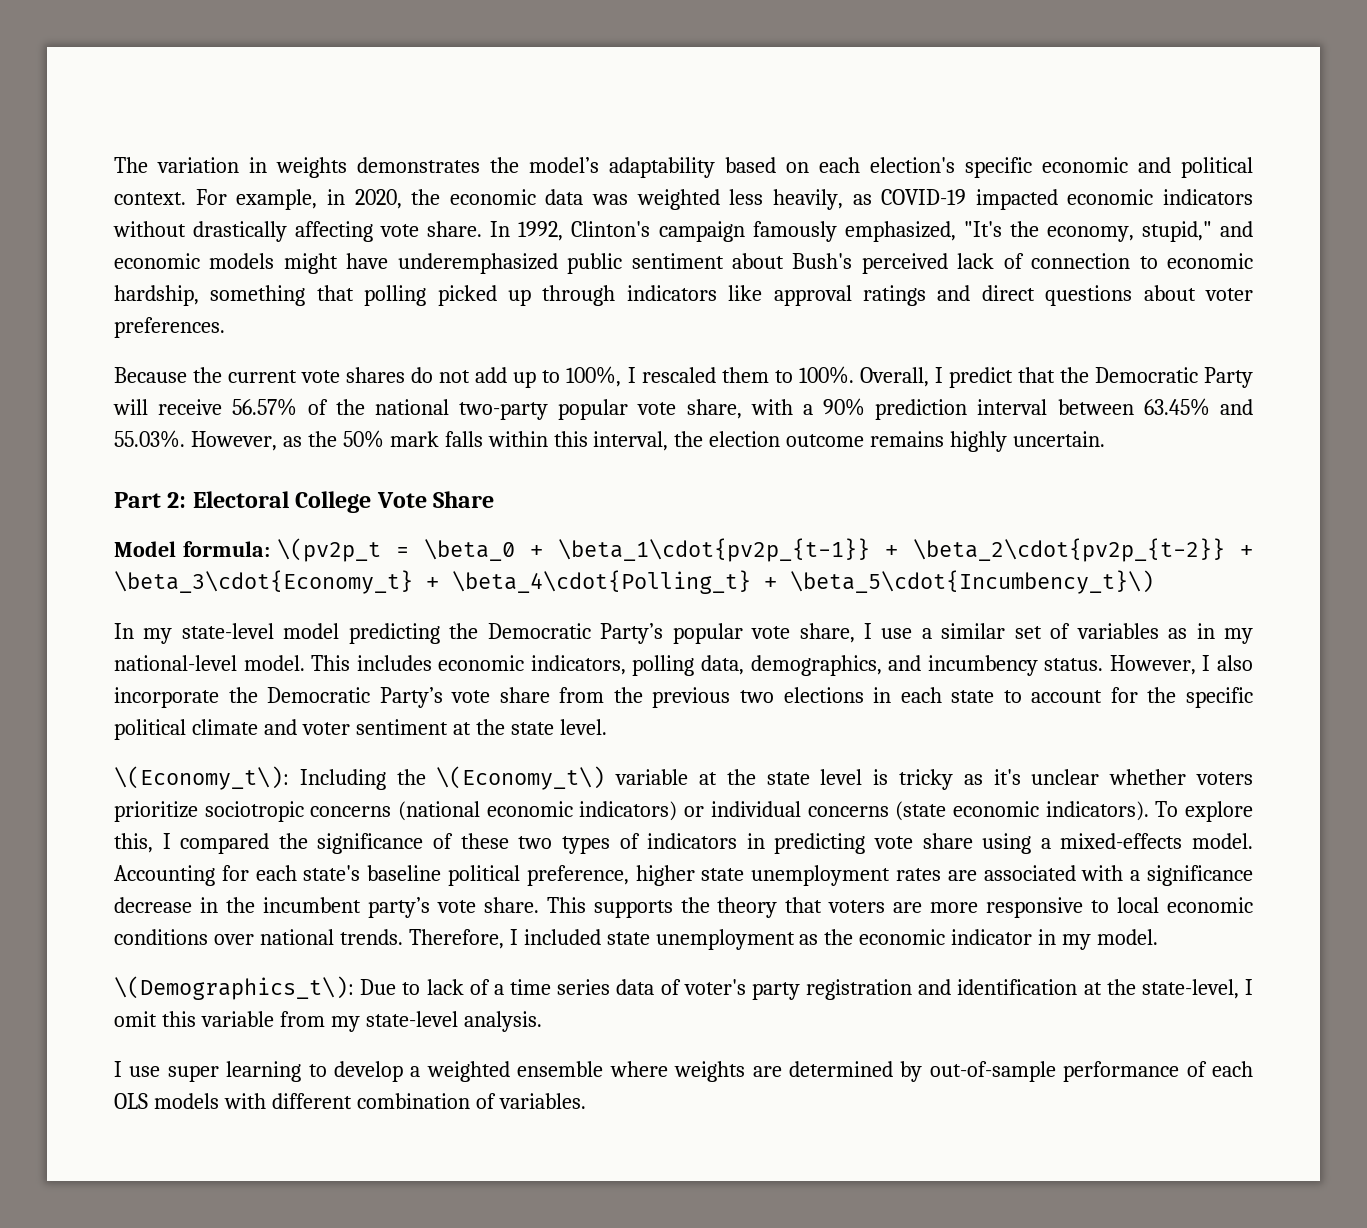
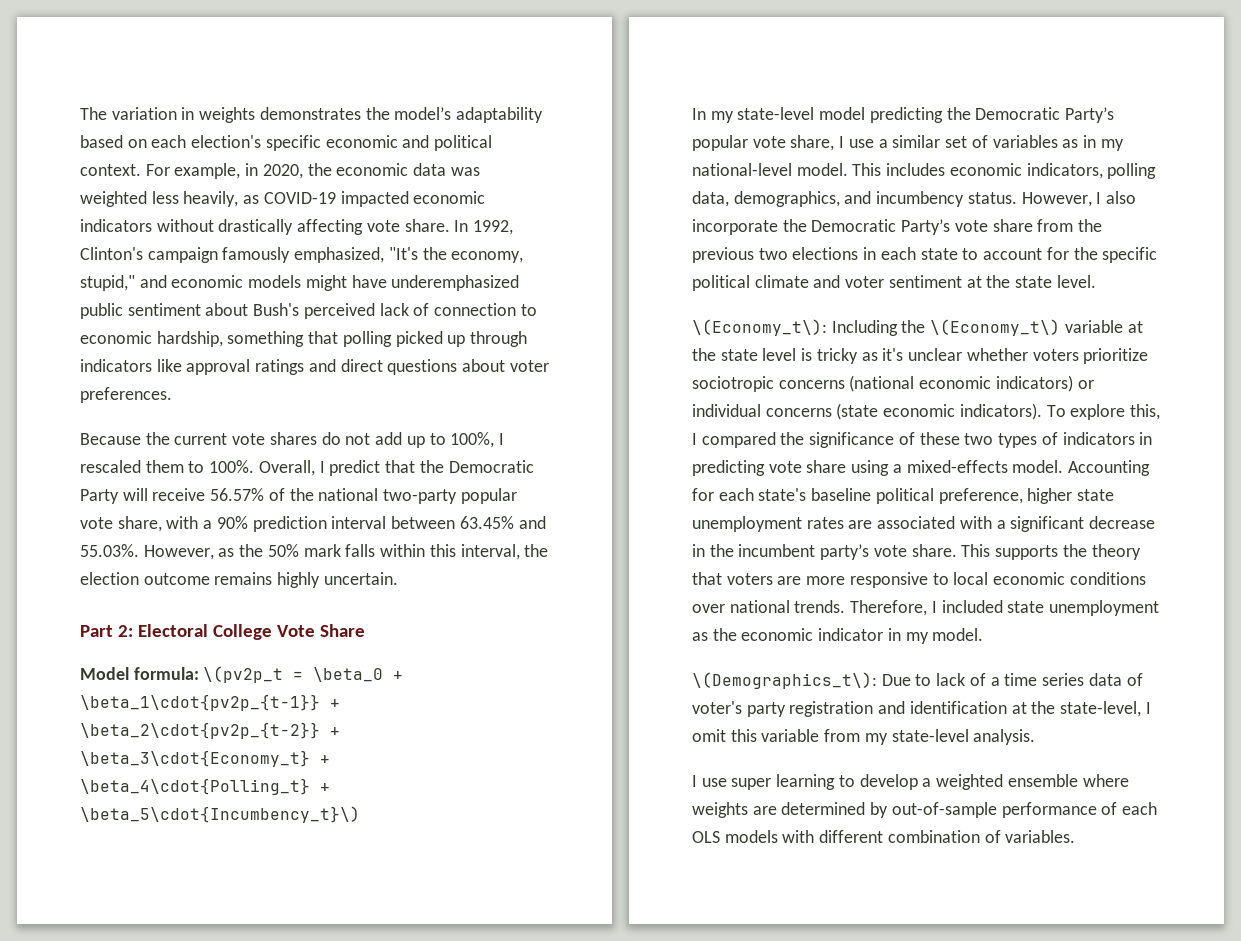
- Accounting for each state's baseline political preference, higher state unemployment rates are associated with a significance decrease in the incumbent party’s vote share.
+ Accounting for each state's baseline political preference, higher state unemployment rates are associated with a significant decrease in the incumbent party’s vote share.

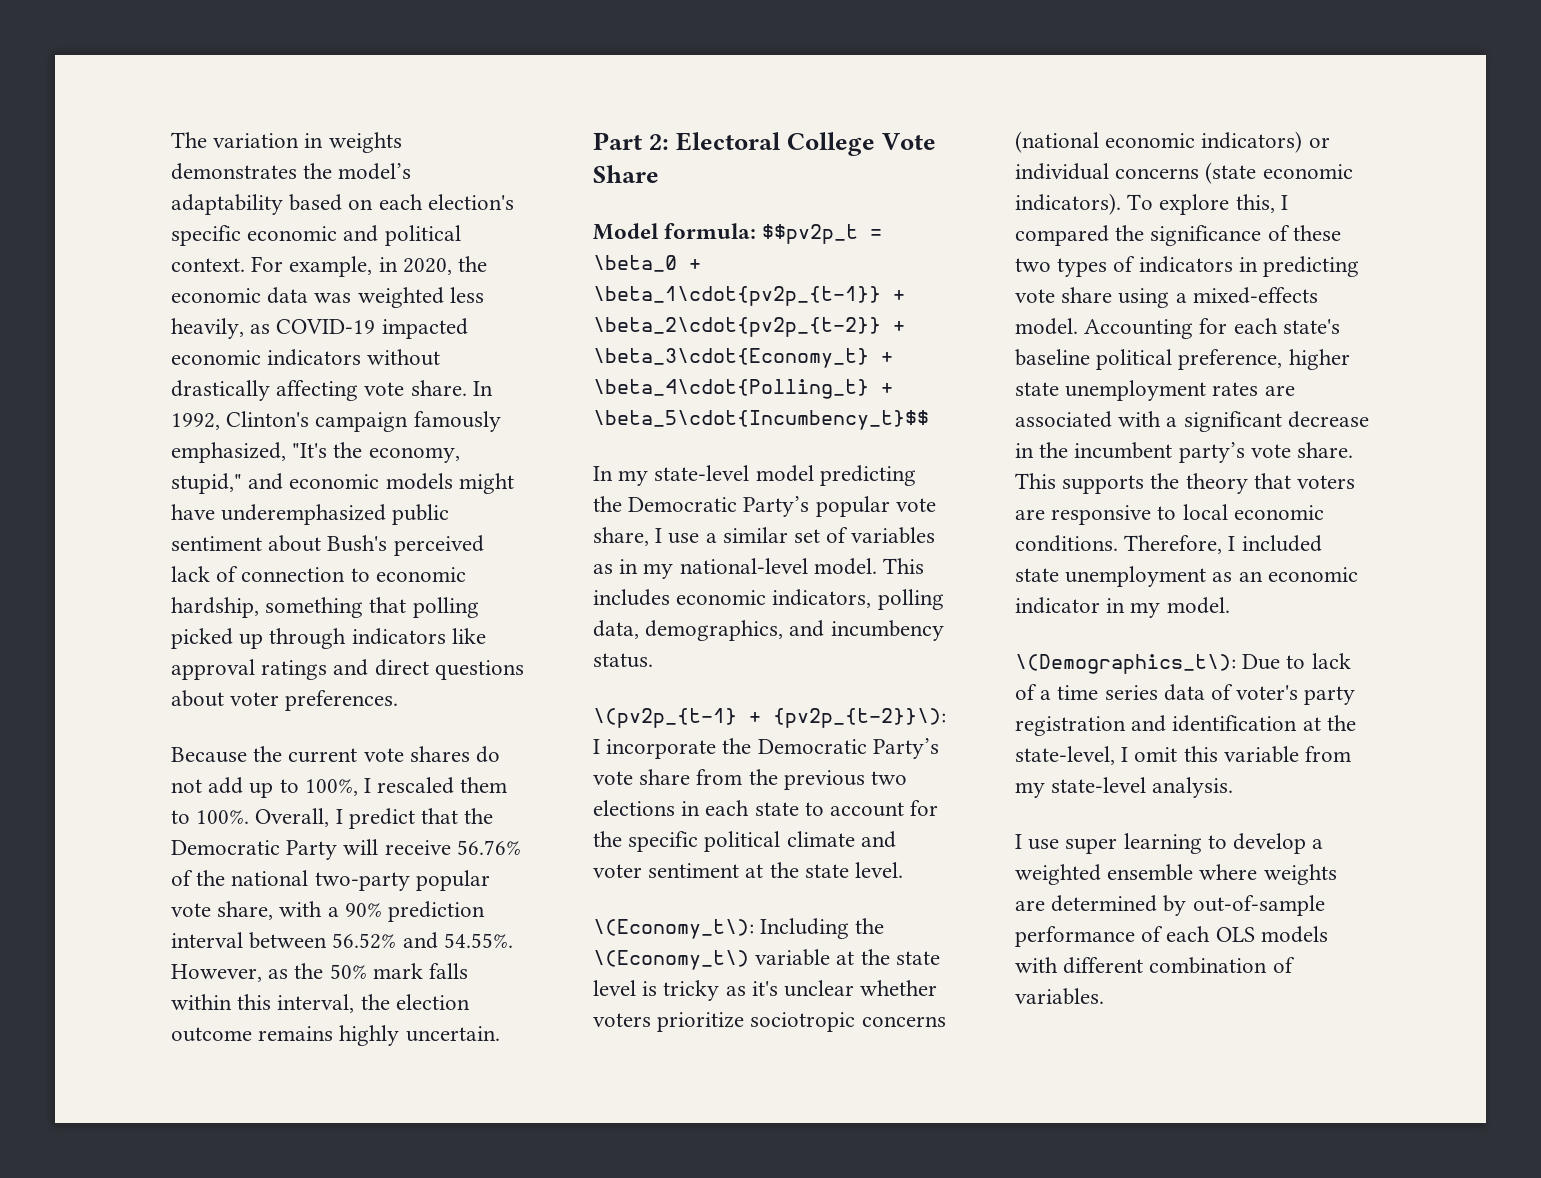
- Overall, I predict that the Democratic Party will receive 56.57% of the national two-party popular vote share, with a 90% prediction interval between 63.45% and 55.03%. However, as the 50% mark falls within this interval, the election outcome remains highly uncertain.
+ Overall, I predict that the Democratic Party will receive 56.76% of the national two-party popular vote share, with a 90% prediction interval between 56.52% and 54.55%. However, as the 50% mark falls within this interval, the election outcome remains highly uncertain.
- Model formula: \(pv2p_t = \beta_0 + \beta_1\cdot{pv2p_{t-1}} + \beta_2\cdot{pv2p_{t-2}} + \beta_3\cdot{Economy_t} + \beta_4\cdot{Polling_t} + \beta_5\cdot{Incumbency_t}\)
+ Model formula: $$pv2p_t = \beta_0 + \beta_1\cdot{pv2p_{t-1}} + \beta_2\cdot{pv2p_{t-2}} + \beta_3\cdot{Economy_t} + \beta_4\cdot{Polling_t} + \beta_5\cdot{Incumbency_t}$$
- This includes economic indicators, polling data, demographics, and incumbency status. However, I also incorporate the Democratic Party’s vote share from the previous two elections in each state to account for the specific political climate and voter sentiment at the state level.
+ This includes economic indicators, polling data, demographics, and incumbency status.
+ \(pv2p_{t-1} + {pv2p_{t-2}}\): I incorporate the Democratic Party’s vote share from the previous two elections in each state to account for the specific political climate and voter sentiment at the state level.
- This supports the theory that voters are more responsive to local economic conditions over national trends.
+ This supports the theory that voters are responsive to local economic conditions.
- Therefore, I included state unemployment as the economic indicator in my model.
+ Therefore, I included state unemployment as an economic indicator in my model.

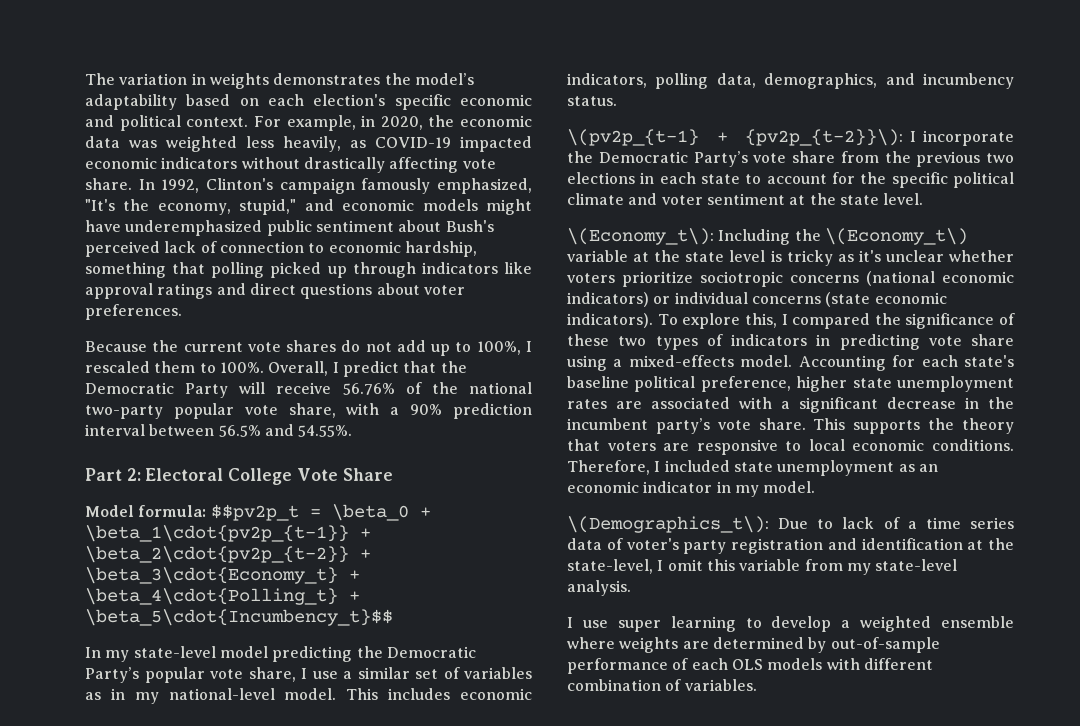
- Overall, I predict that the Democratic Party will receive 56.76% of the national two-party popular vote share, with a 90% prediction interval between 56.52% and 54.55%. However, as the 50% mark falls within this interval, the election outcome remains highly uncertain.
+ Overall, I predict that the Democratic Party will receive 56.76% of the national two-party popular vote share, with a 90% prediction interval between 56.5% and 54.55%.

